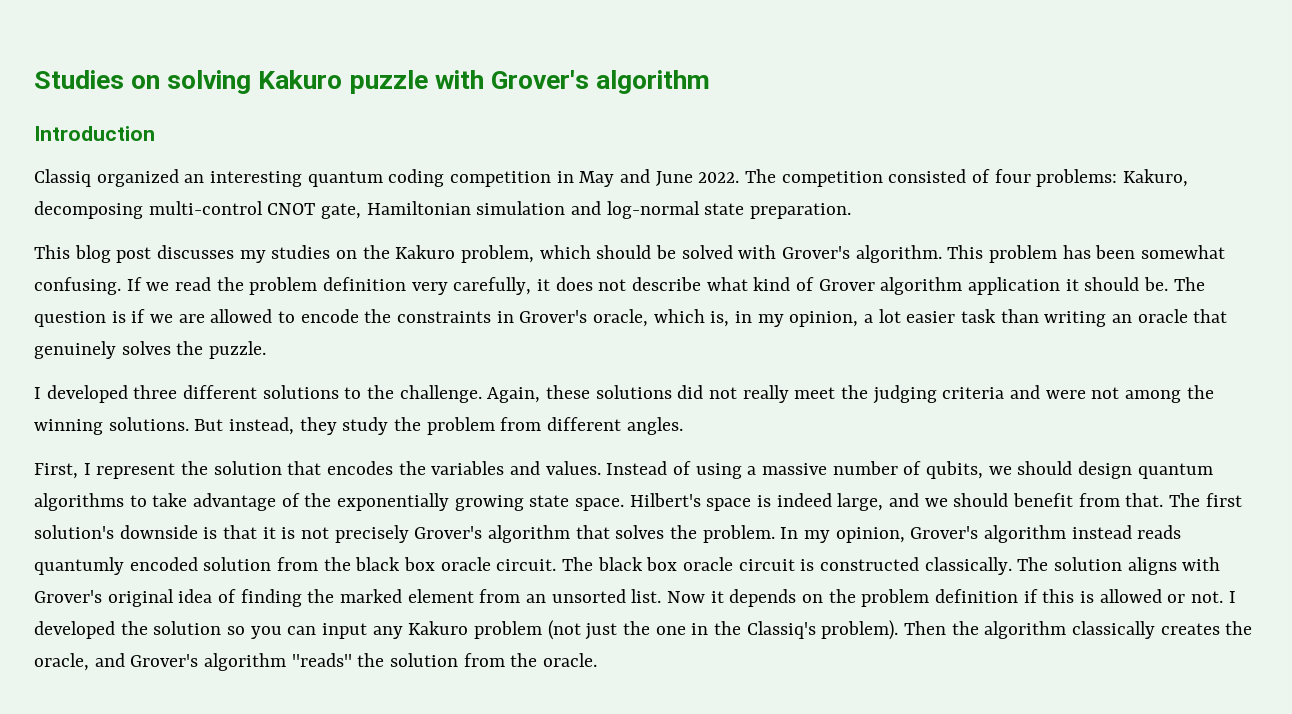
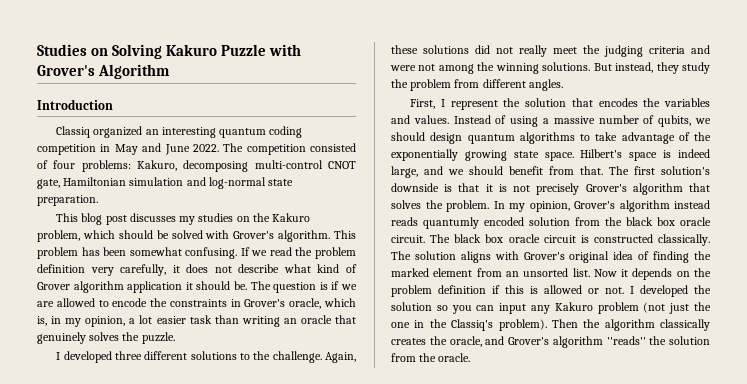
- Studies on solving Kakuro puzzle with Grover's algorithm
+ Studies on Solving Kakuro Puzzle with Grover's Algorithm

